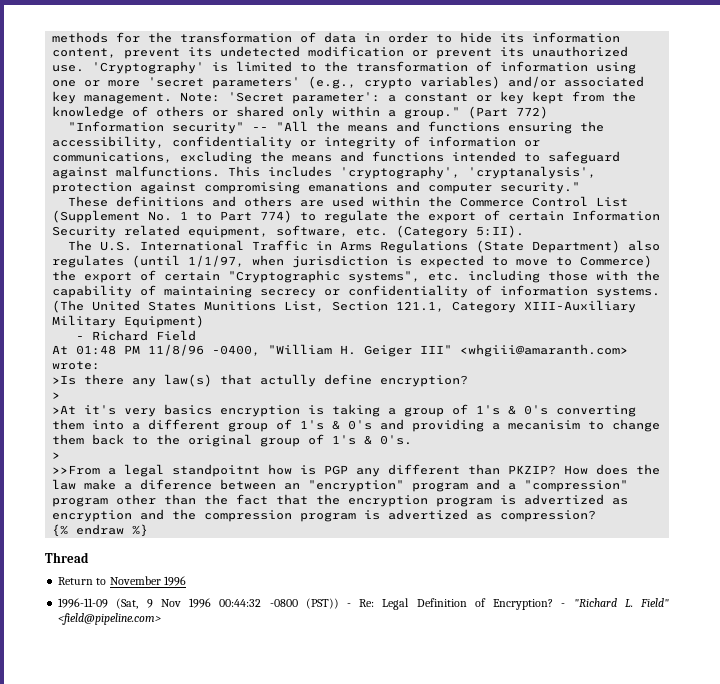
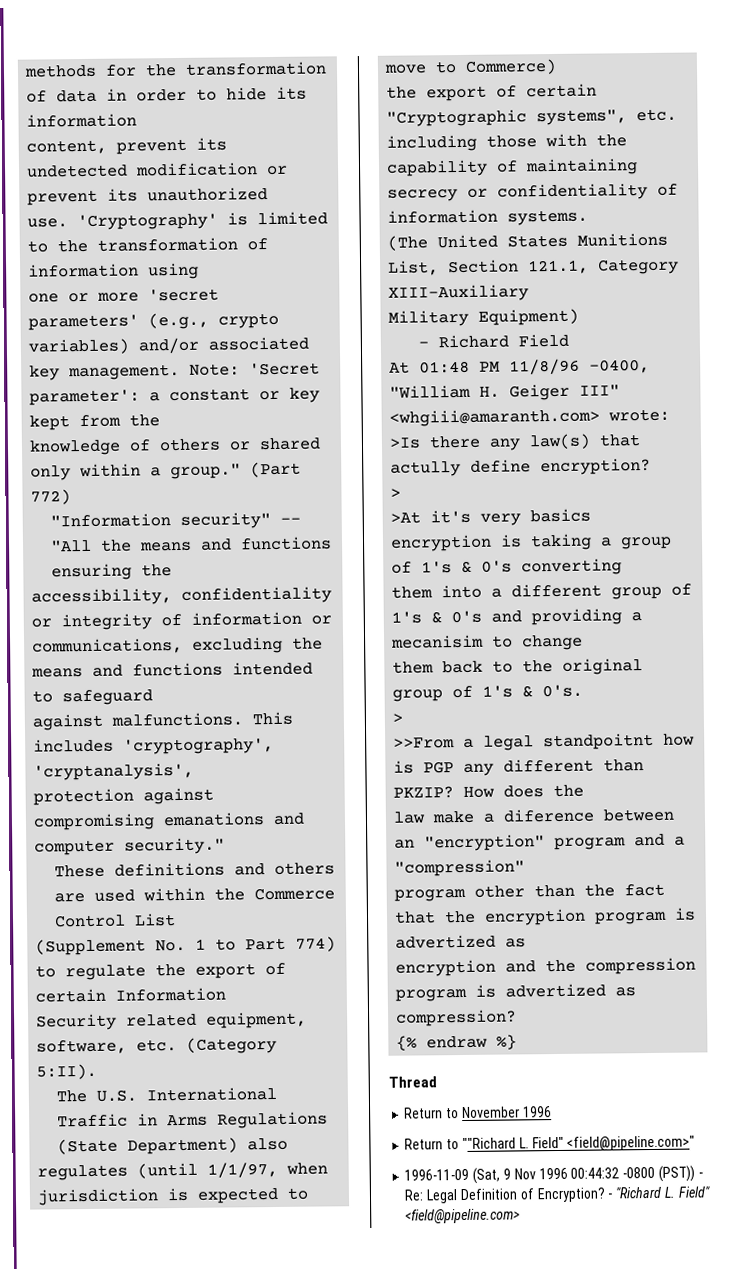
+ Return to ""Richard L. Field" <field@pipeline.com>"

